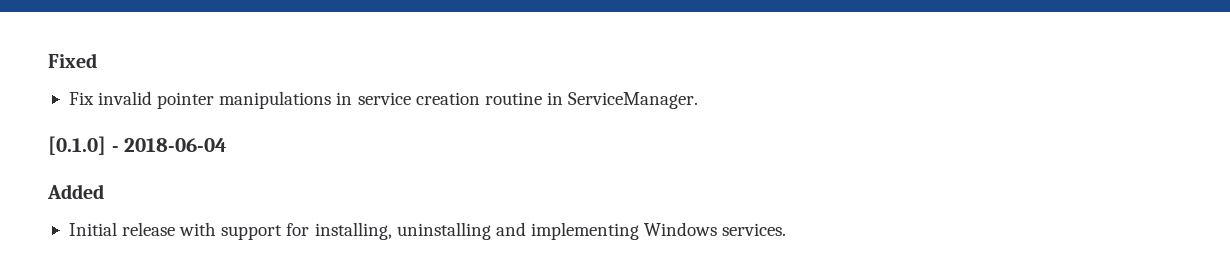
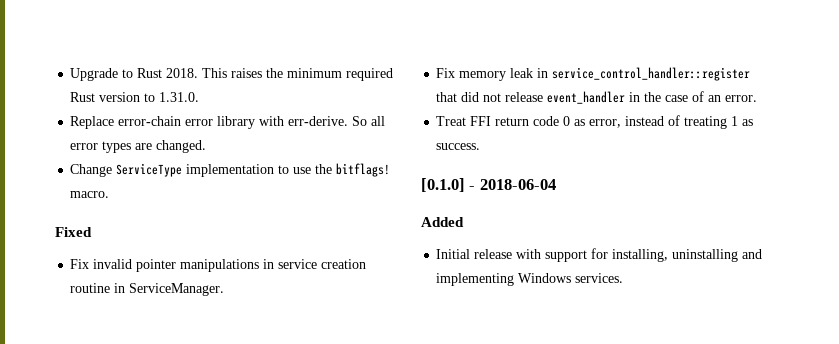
+ Upgrade to Rust 2018. This raises the minimum required Rust version to 1.31.0.
+ Replace error-chain error library with err-derive. So all error types are changed.
+ Change ServiceType implementation to use the bitflags! macro.
+ Fix memory leak in service_control_handler::register that did not release event_handler in the case of an error.
+ Treat FFI return code 0 as error, instead of treating 1 as success.

